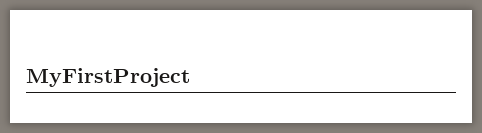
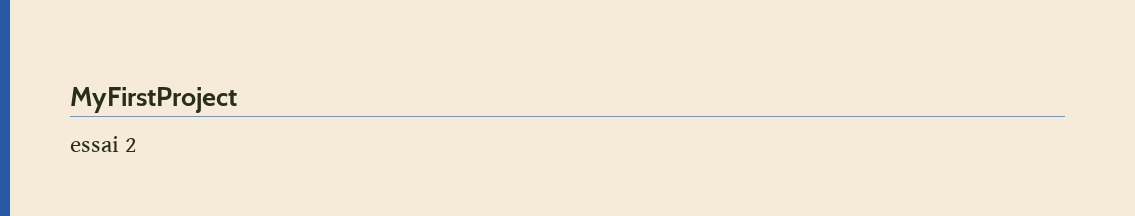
+ essai 2

